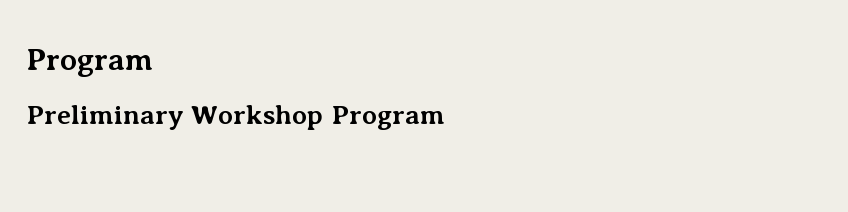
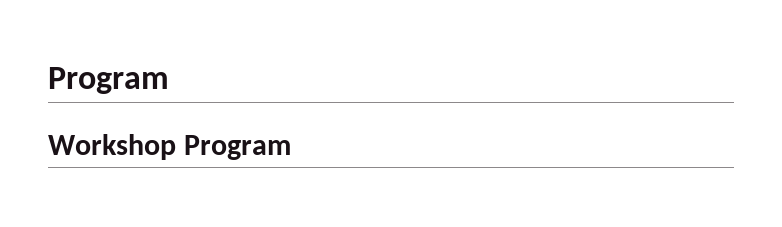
- Preliminary Workshop Program
+ Workshop Program

